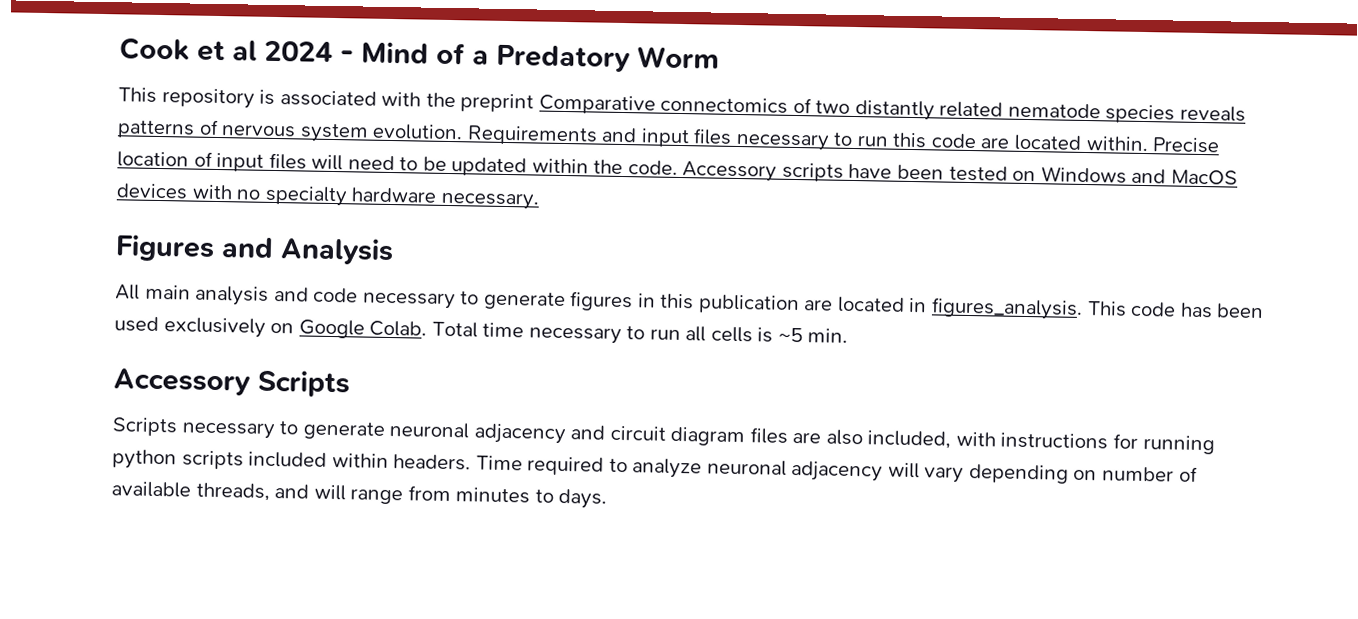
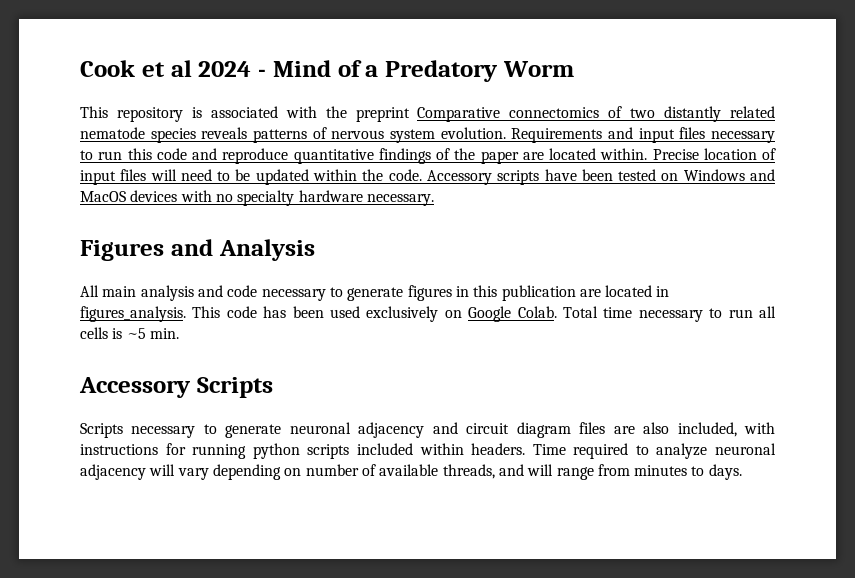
- Requirements and input files necessary to run this code are located within.
+ Requirements and input files necessary to run this code and reproduce quantitative findings of the paper are located within.

